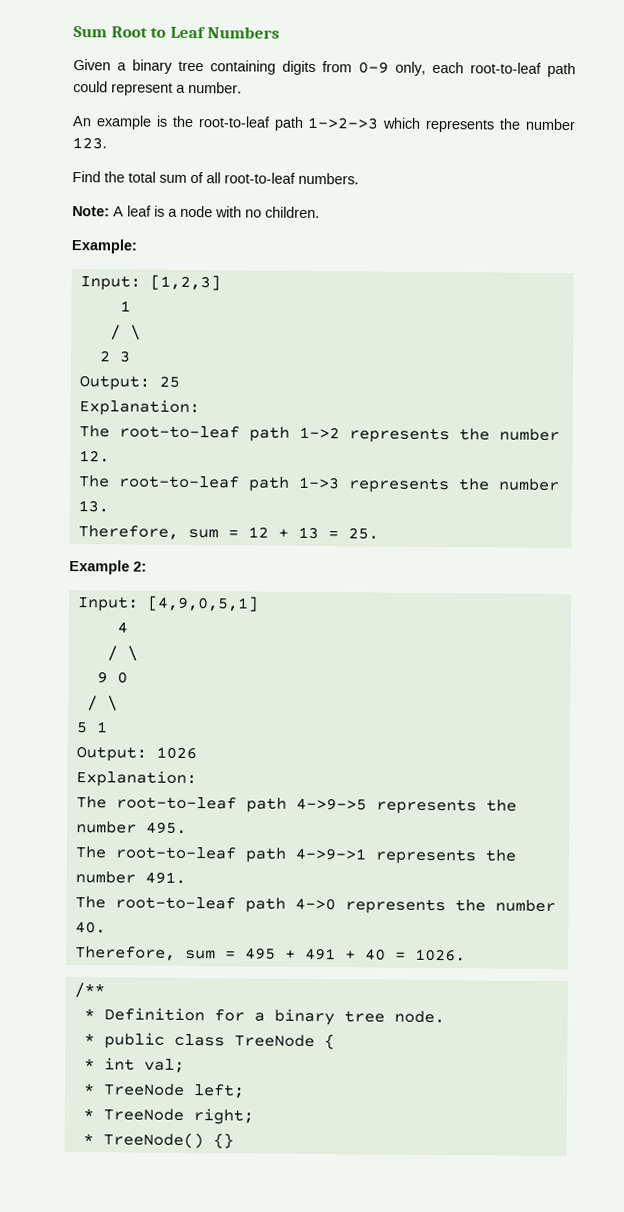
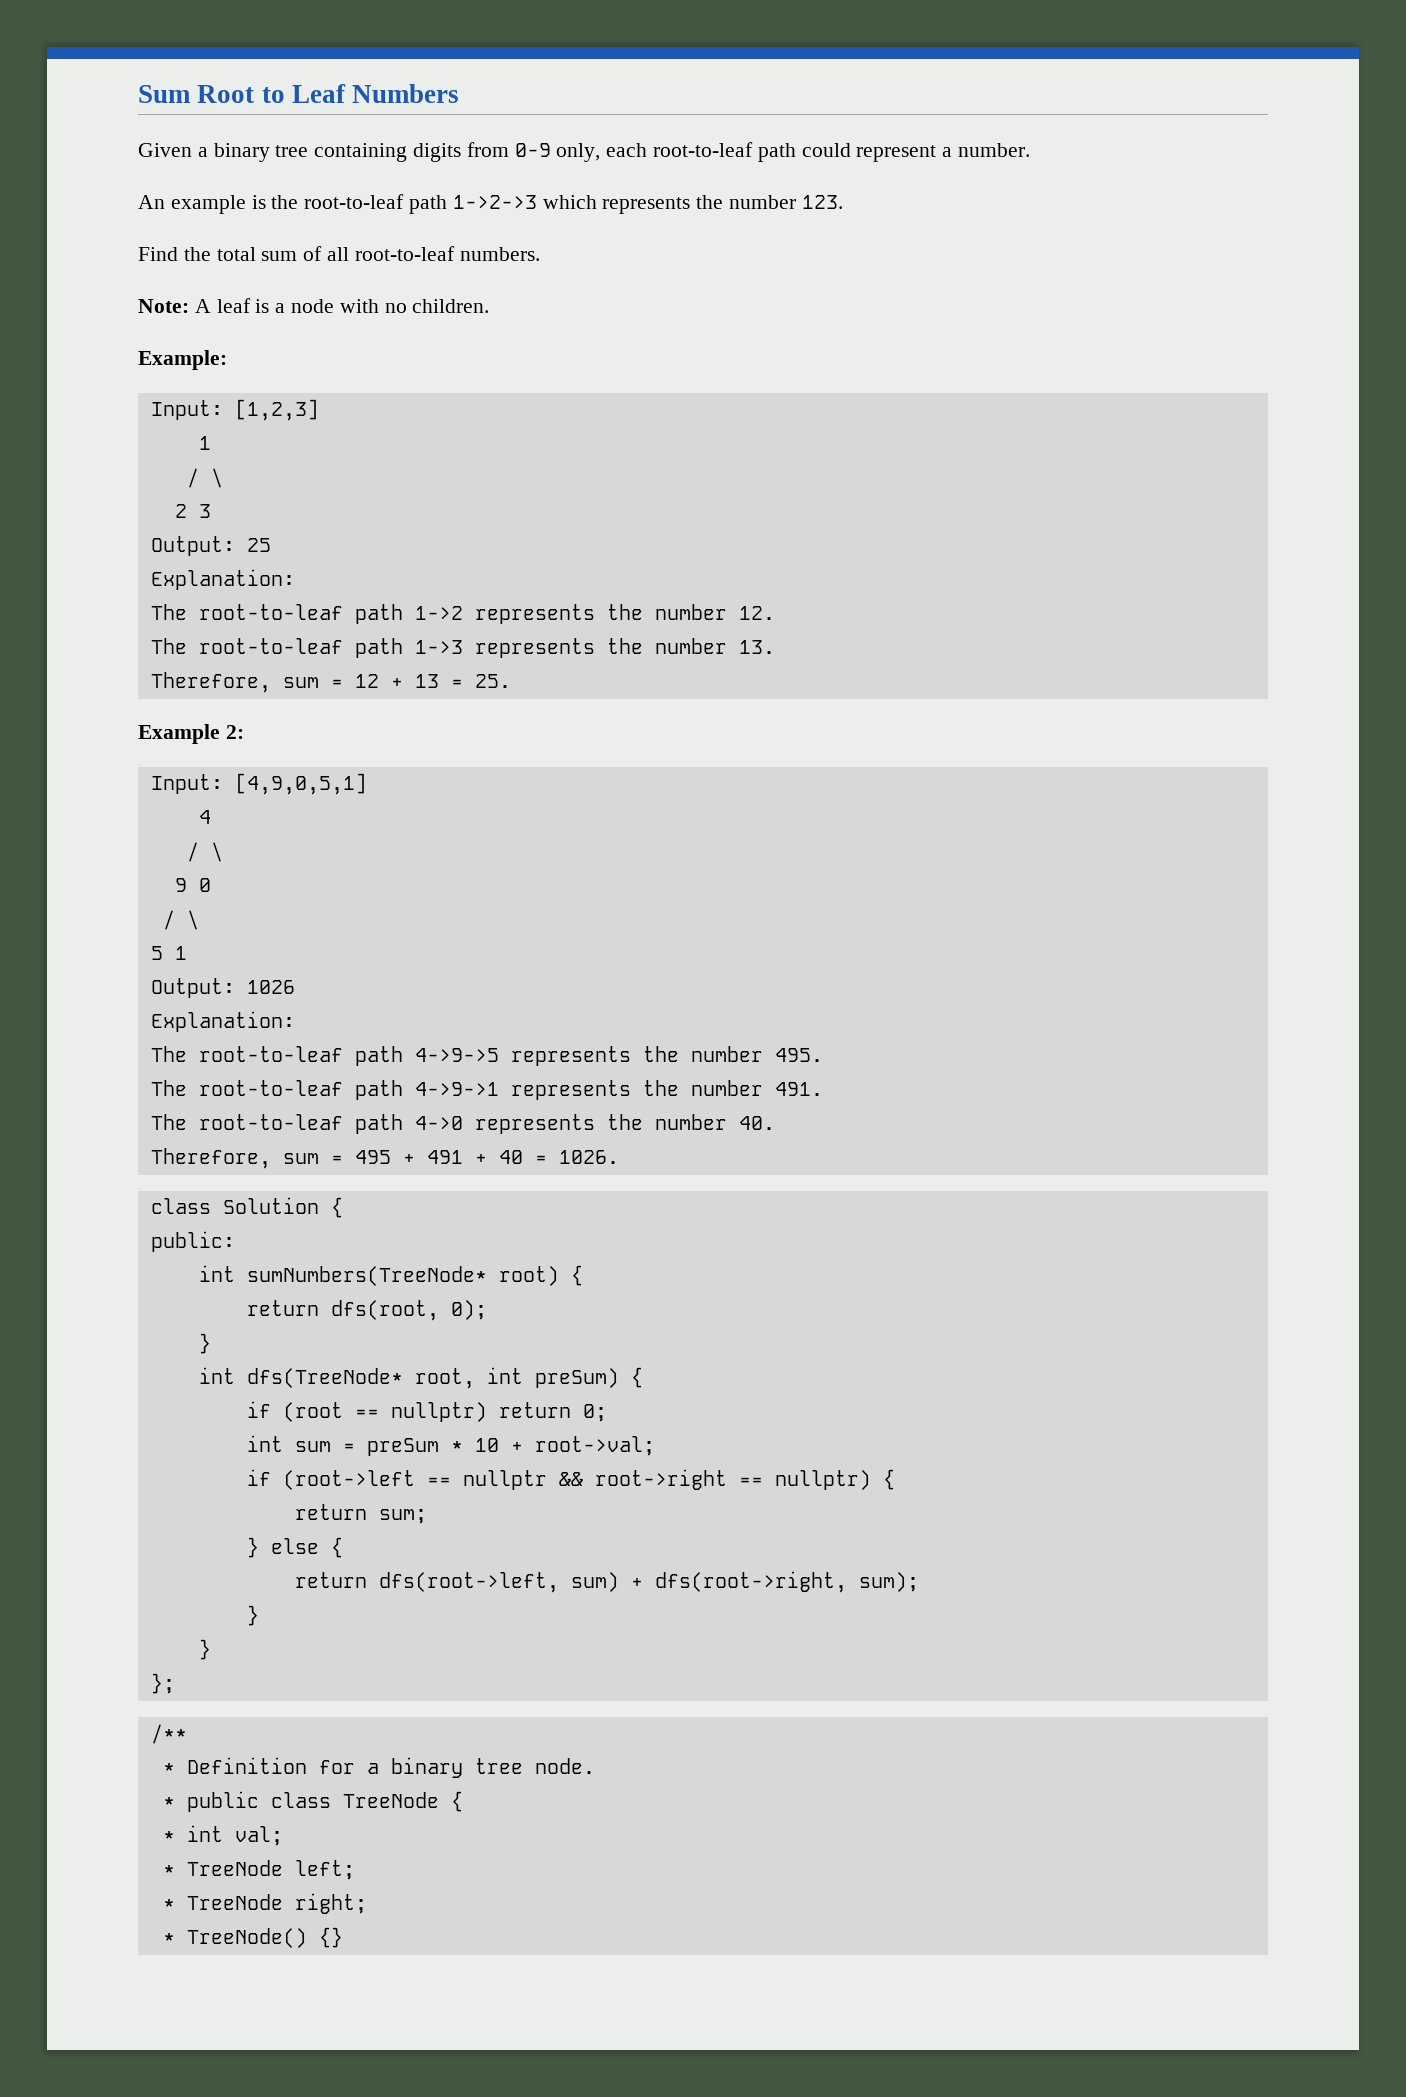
+ class Solution {
+ public:
+ int sumNumbers(TreeNode* root) {
+ return dfs(root, 0);
+ }
+ int dfs(TreeNode* root, int preSum) {
+ if (root == nullptr) return 0;
+ int sum = preSum * 10 + root->val;
+ if (root->left == nullptr && root->right == nullptr) {
+ return sum;
+ } else {
+ return dfs(root->left, sum) + dfs(root->right, sum);
+ }
+ }
+ };

